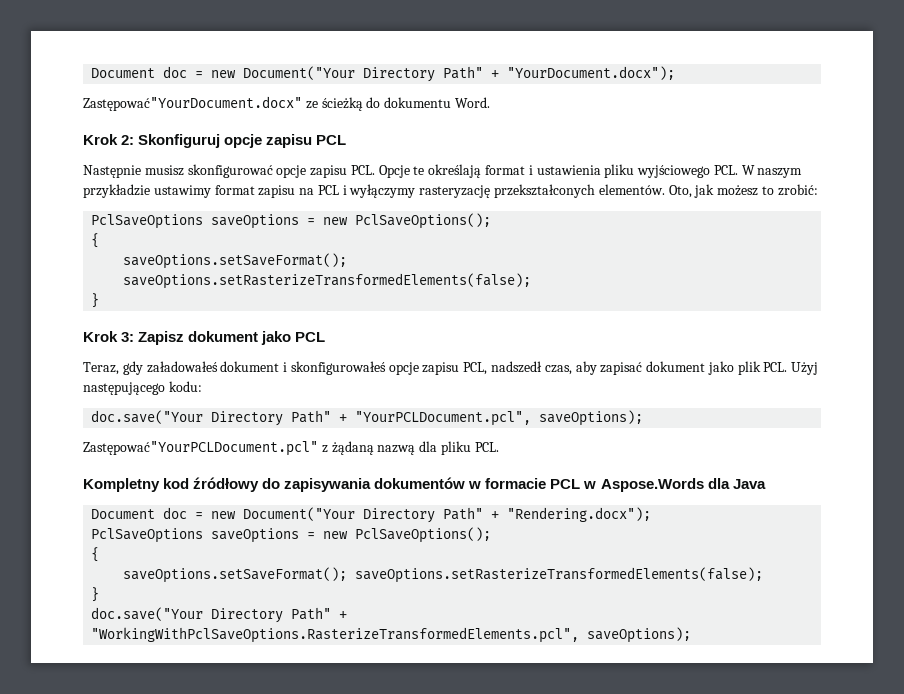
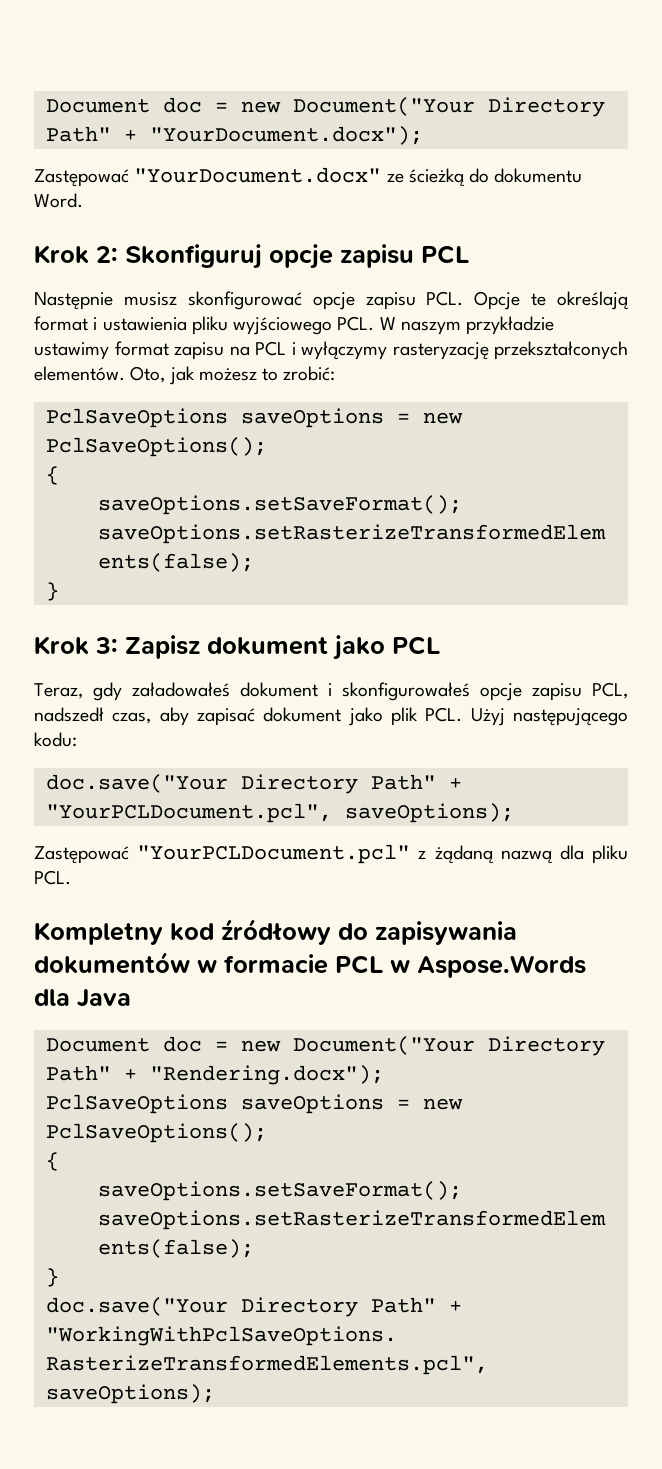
- Zastępować"YourDocument.docx" ze ścieżką do dokumentu Word.
+ Zastępować "YourDocument.docx" ze ścieżką do dokumentu Word.
- Zastępować"YourPCLDocument.pcl" z żądaną nazwą dla pliku PCL.
+ Zastępować "YourPCLDocument.pcl" z żądaną nazwą dla pliku PCL.

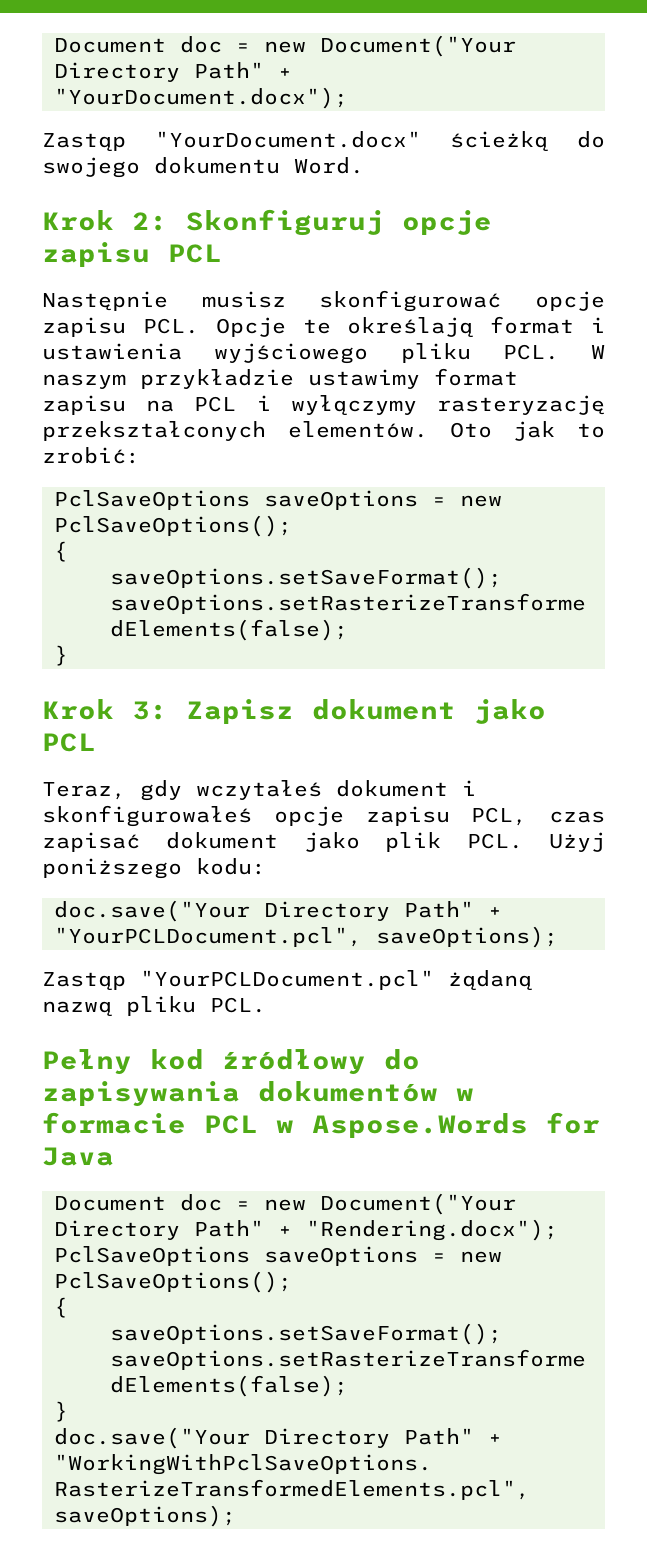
- Zastępować "YourDocument.docx" ze ścieżką do dokumentu Word.
+ Zastąp "YourDocument.docx" ścieżką do swojego dokumentu Word.
- Następnie musisz skonfigurować opcje zapisu PCL. Opcje te określają format i ustawienia pliku wyjściowego PCL. W naszym przykładzie ustawimy format zapisu na PCL i wyłączymy rasteryzację przekształconych elementów.
+ Następnie musisz skonfigurować opcje zapisu PCL. Opcje te określają format i ustawienia wyjściowego pliku PCL. W naszym przykładzie ustawimy format zapisu na PCL i wyłączymy rasteryzację przekształconych elementów.
- Oto, jak możesz to zrobić:
+ Oto jak to zrobić:
- Teraz, gdy załadowałeś dokument i skonfigurowałeś opcje zapisu PCL, nadszedł czas, aby zapisać dokument jako plik PCL. Użyj następującego kodu:
+ Teraz, gdy wczytałeś dokument i skonfigurowałeś opcje zapisu PCL, czas zapisać dokument jako plik PCL. Użyj poniższego kodu:
- Zastępować "YourPCLDocument.pcl" z żądaną nazwą dla pliku PCL.
+ Zastąp "YourPCLDocument.pcl" żądaną nazwą pliku PCL.
- Kompletny kod źródłowy do zapisywania dokumentów w formacie PCL w Aspose.Words dla Java
+ Pełny kod źródłowy do zapisywania dokumentów w formacie PCL w Aspose.Words for Java

